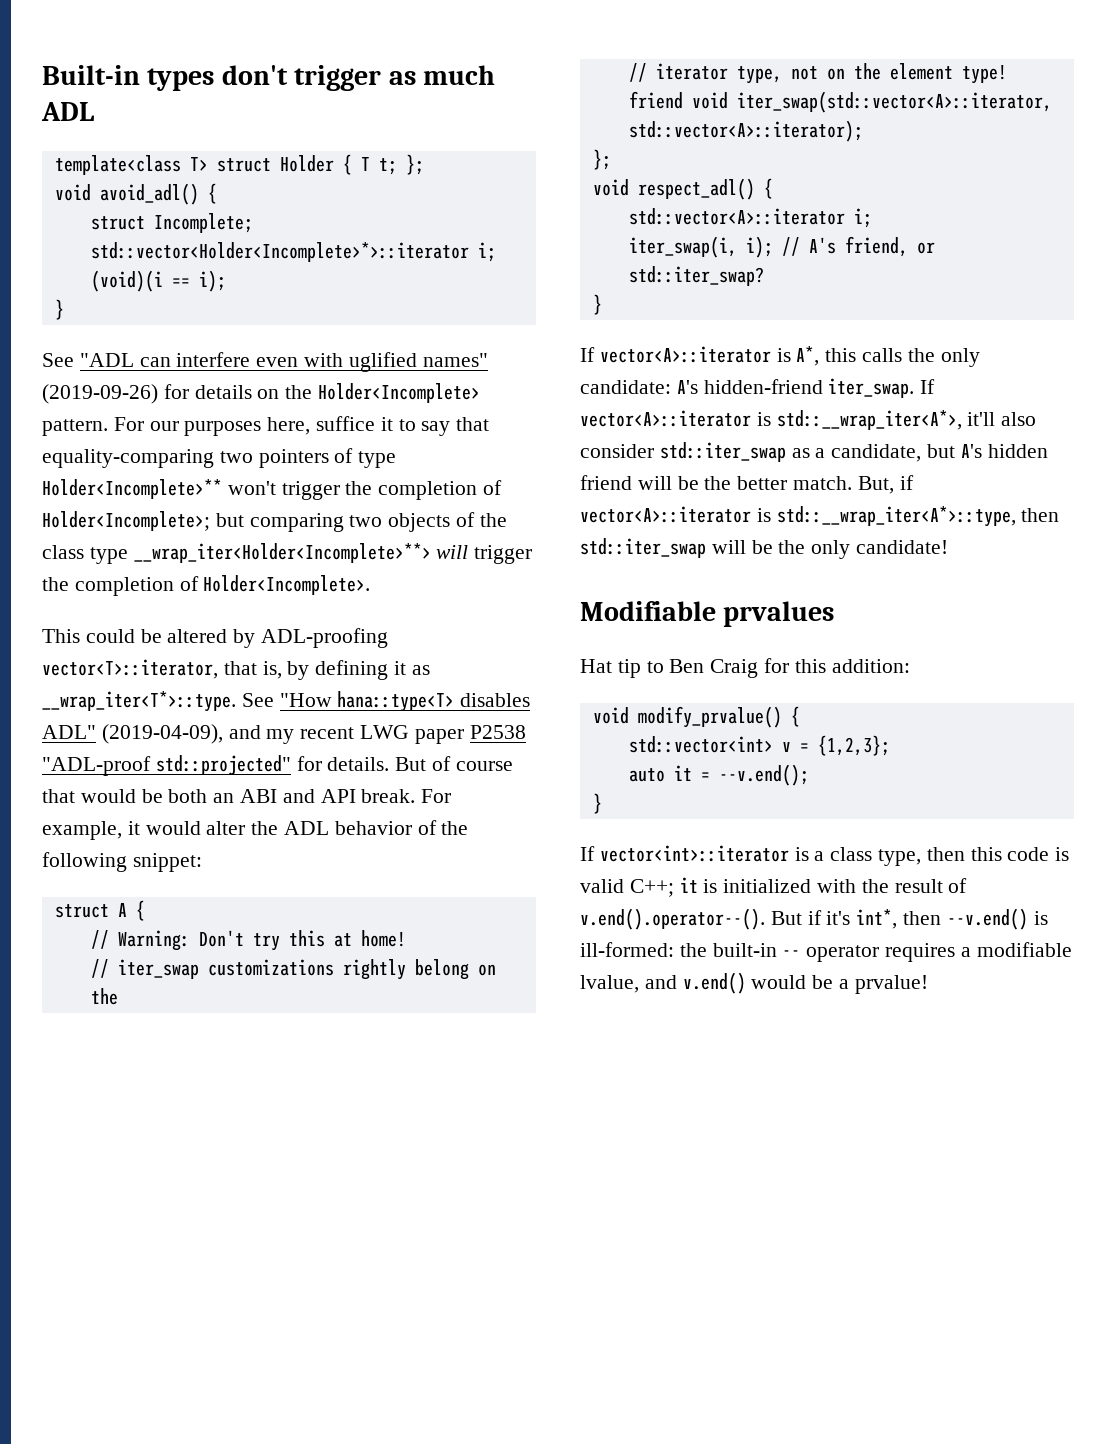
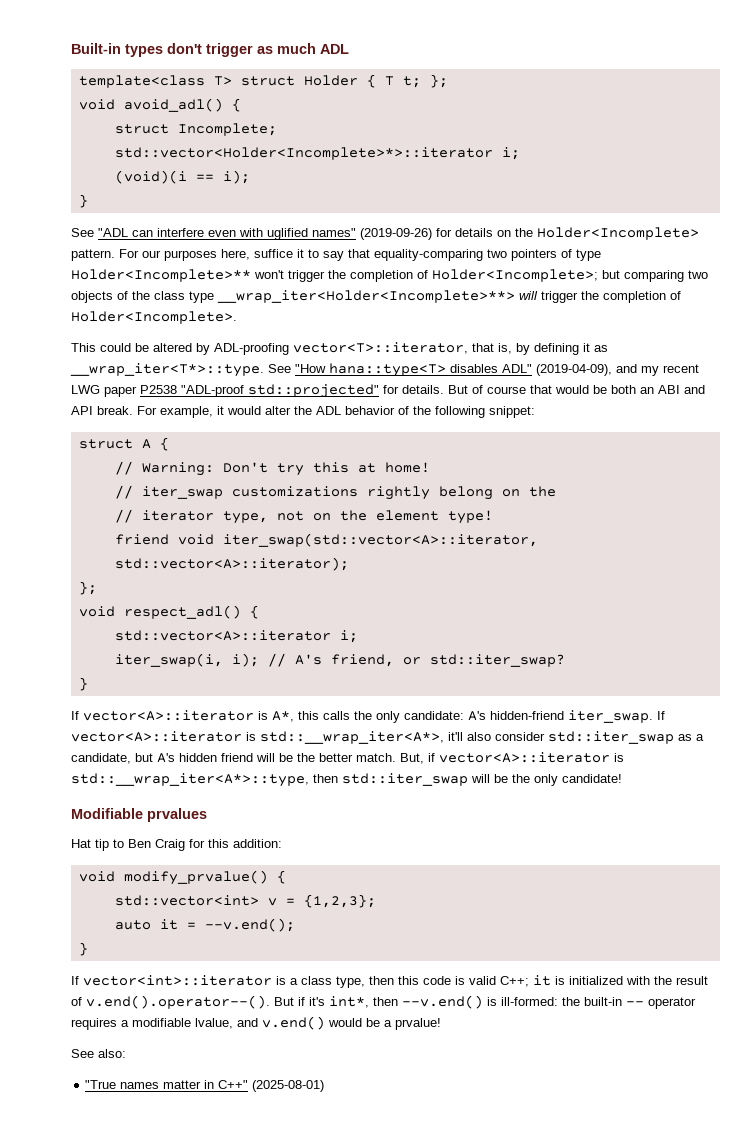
+ See also:
+ "True names matter in C++" (2025-08-01)

